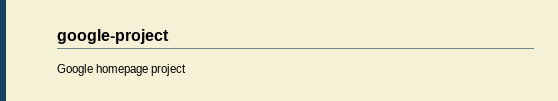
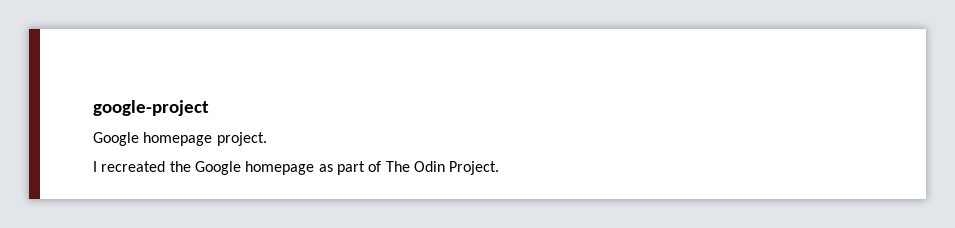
- Google homepage project
+ Google homepage project.
+ I recreated the Google homepage as part of The Odin Project.

